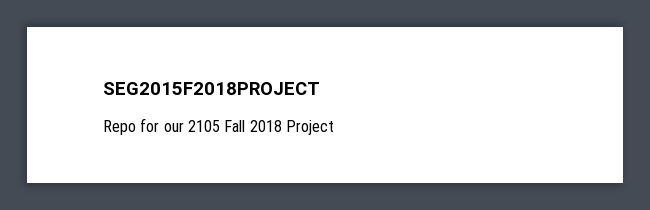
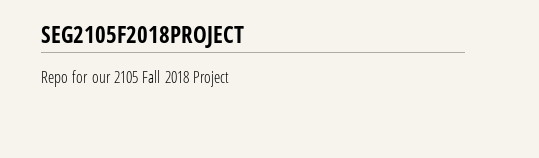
- SEG2015F2018PROJECT
+ SEG2105F2018PROJECT

